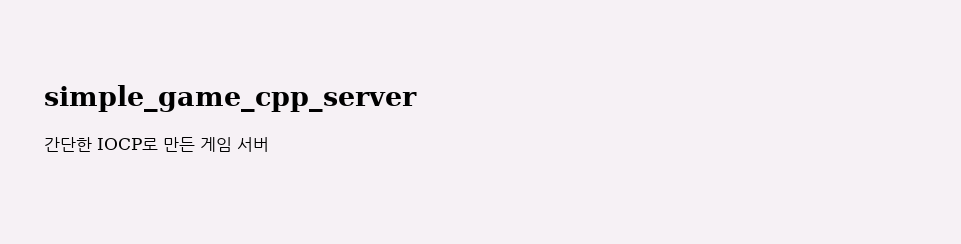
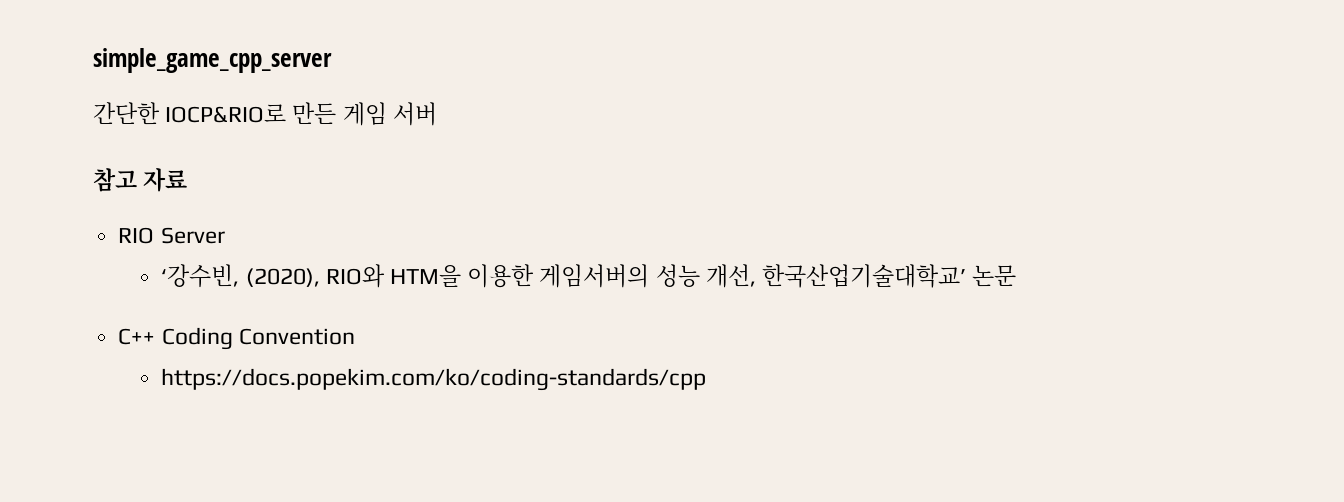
- 간단한 IOCP로 만든 게임 서버
+ 간단한 IOCP&RIO로 만든 게임 서버
+ 참고 자료
+ RIO Server
+ ‘강수빈, (2020), RIO와 HTM을 이용한 게임서버의 성능 개선, 한국산업기술대학교’ 논문
+ C++ Coding Convention
+ https://docs.popekim.com/ko/coding-standards/cpp

